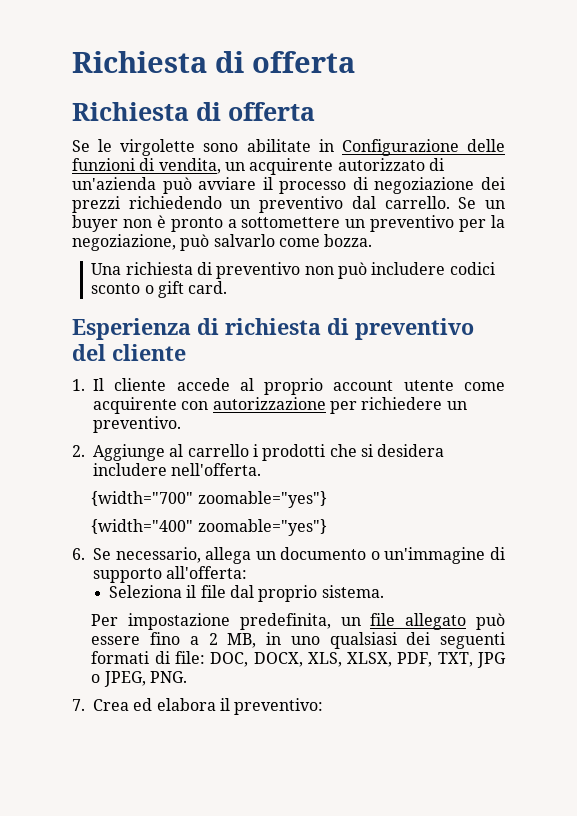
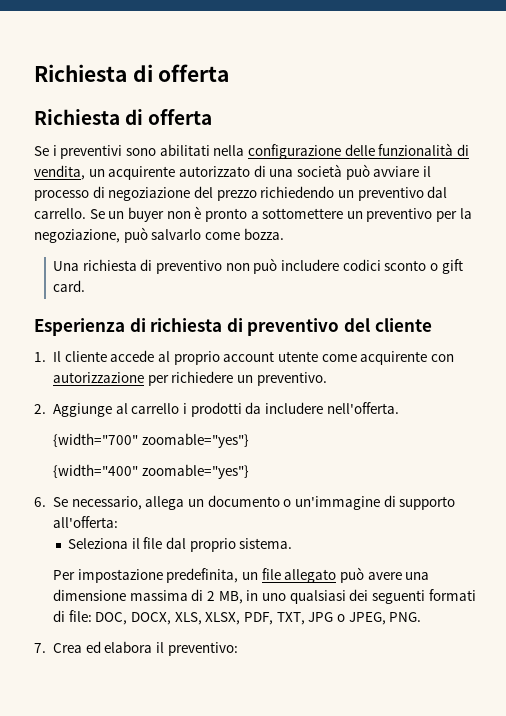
- Se le virgolette sono abilitate in Configurazione delle funzioni di vendita, un acquirente autorizzato di un'azienda può avviare il processo di negoziazione dei prezzi richiedendo un preventivo dal carrello.
+ Se i preventivi sono abilitati nella configurazione delle funzionalità di vendita, un acquirente autorizzato di una società può avviare il processo di negoziazione del prezzo richiedendo un preventivo dal carrello.
- 2. Aggiunge al carrello i prodotti che si desidera includere nell'offerta.
+ 2. Aggiunge al carrello i prodotti da includere nell'offerta.
- Per impostazione predefinita, un file allegato può essere fino a 2 MB, in uno qualsiasi dei seguenti formati di file: DOC, DOCX, XLS, XLSX, PDF, TXT, JPG o JPEG, PNG.
+ Per impostazione predefinita, un file allegato può avere una dimensione massima di 2 MB, in uno qualsiasi dei seguenti formati di file: DOC, DOCX, XLS, XLSX, PDF, TXT, JPG o JPEG, PNG.

